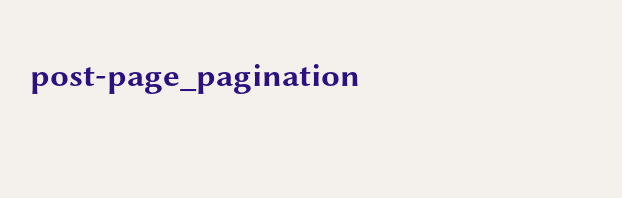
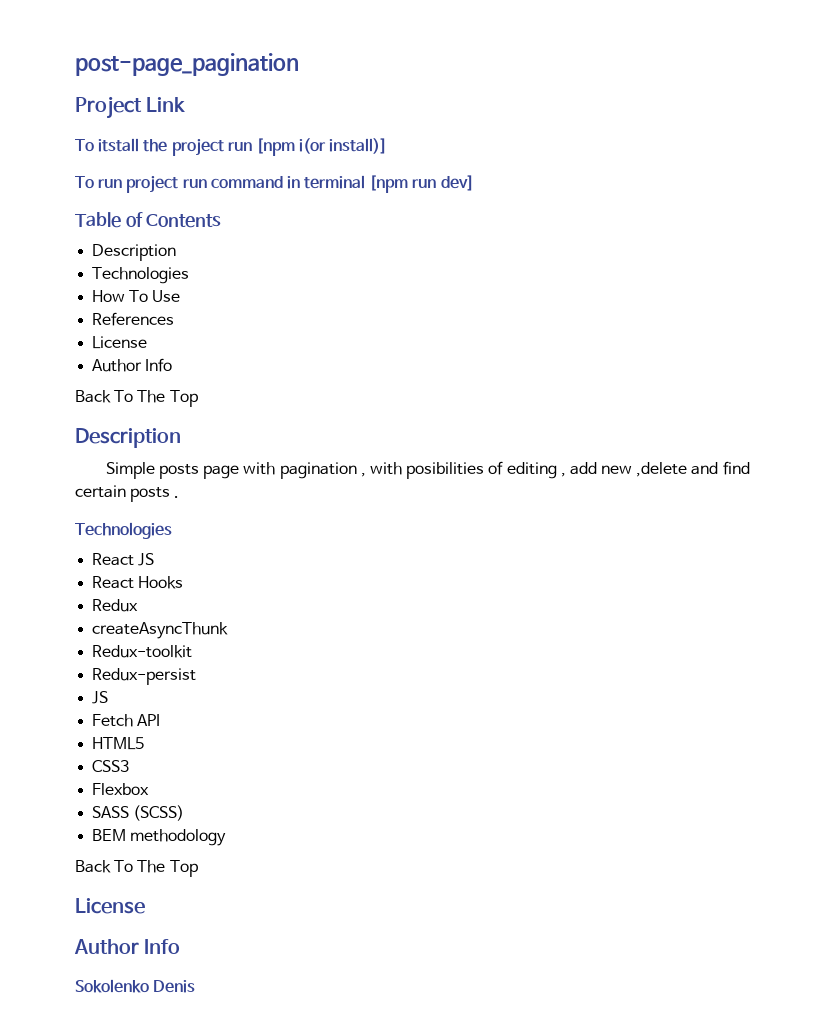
+ Project Link
+ To itstall the project run [npm i(or install)]
+ To run project run command in terminal [npm run dev]
+ Table of Contents
+ Description
+ Technologies
+ How To Use
+ References
+ License
+ Author Info
+ Back To The Top
+ Description
+ Simple posts page with pagination , with posibilities of editing , add new ,delete and find certain posts .
+ Technologies
+ React JS
+ React Hooks
+ Redux
+ createAsyncThunk
+ Redux-toolkit
+ Redux-persist
+ JS
+ Fetch API
+ HTML5
+ CSS3
+ Flexbox
+ SASS (SCSS)
+ BEM methodology
+ Back To The Top
+ License
+ Author Info
+ Sokolenko Denis

